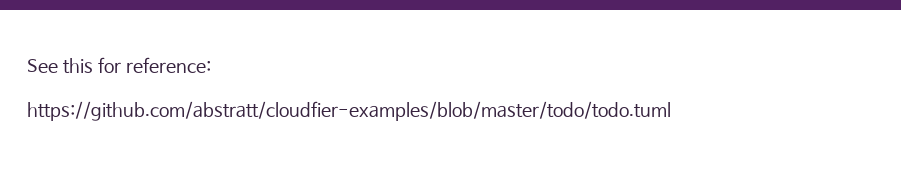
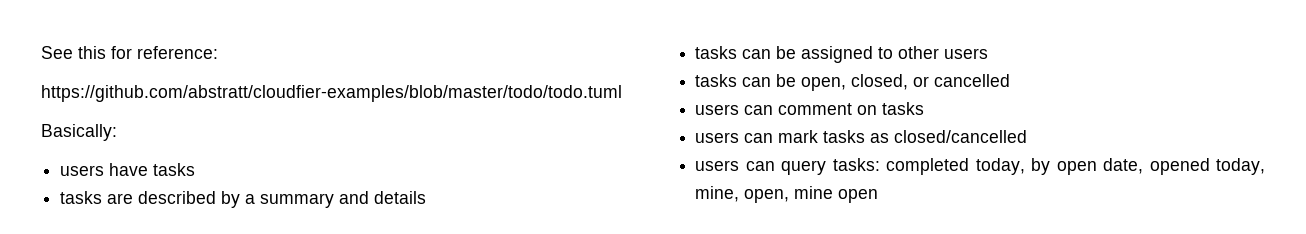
+ Basically:
+ users have tasks
+ tasks are described by a summary and details
+ tasks can be assigned to other users
+ tasks can be open, closed, or cancelled
+ users can comment on tasks
+ users can mark tasks as closed/cancelled
+ users can query tasks: completed today, by open date, opened today, mine, open, mine open

